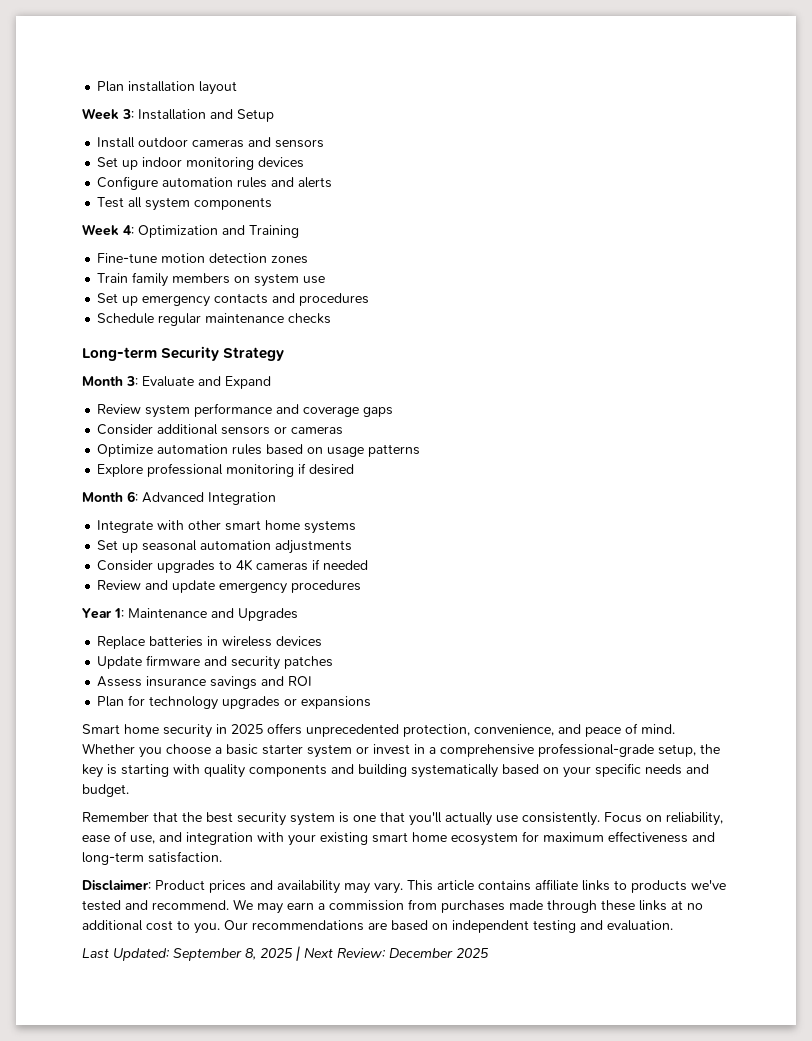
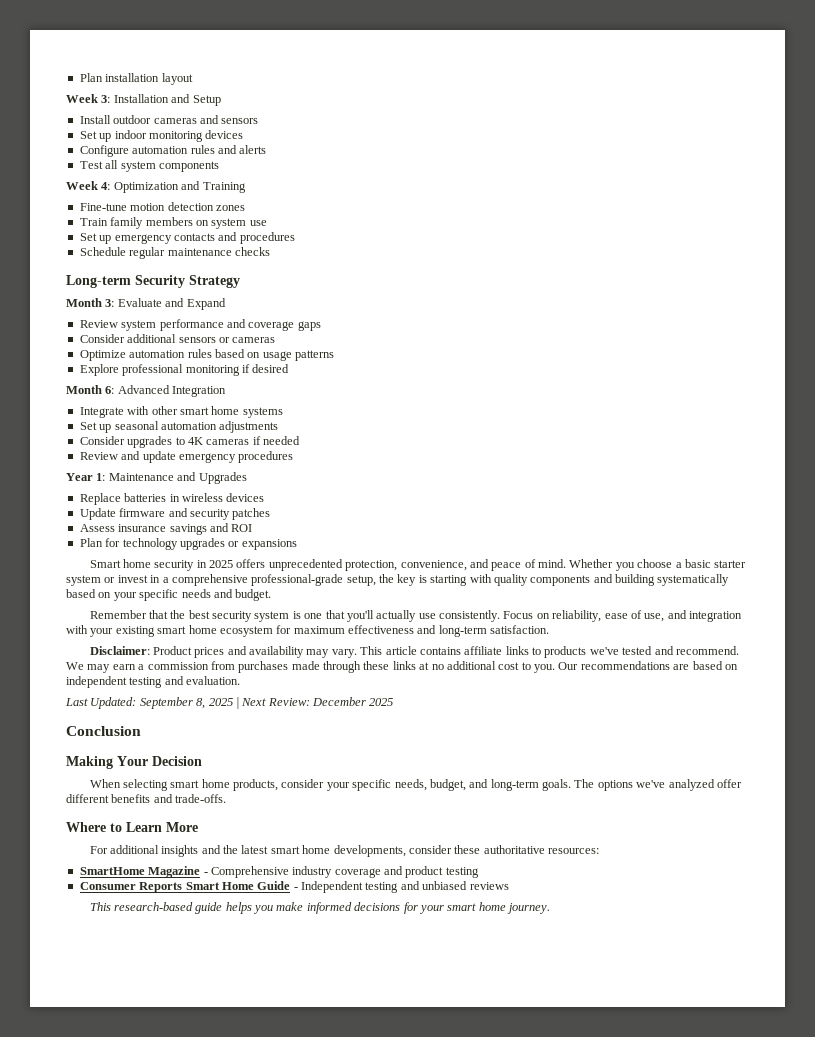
+ Conclusion
+ Making Your Decision
+ When selecting smart home products, consider your specific needs, budget, and long-term goals. The options we've analyzed offer different benefits and trade-offs.
+ Where to Learn More
+ For additional insights and the latest smart home developments, consider these authoritative resources:
+ SmartHome Magazine - Comprehensive industry coverage and product testing
+ Consumer Reports Smart Home Guide - Independent testing and unbiased reviews
+ This research-based guide helps you make informed decisions for your smart home journey.

